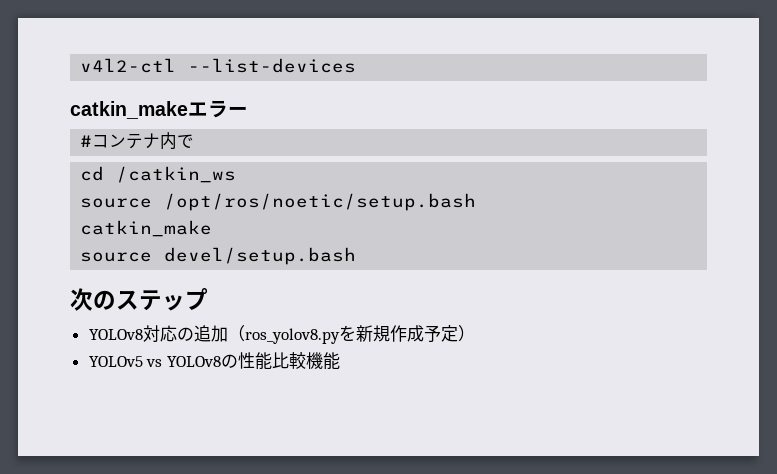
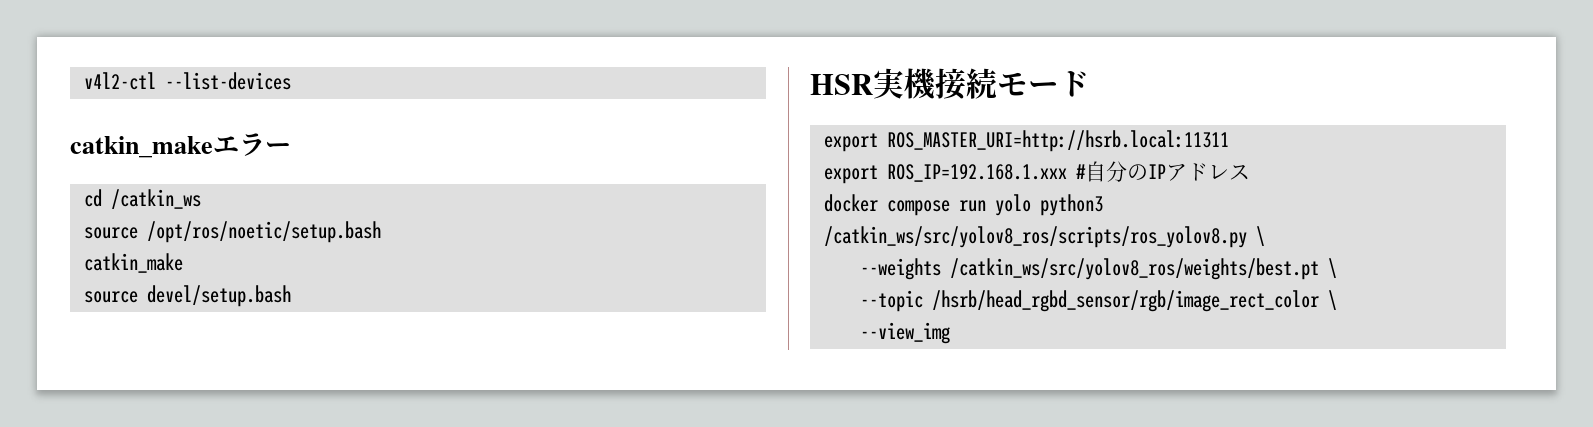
- #コンテナ内で
- 次のステップ
- YOLOv8対応の追加（ros_yolov8.pyを新規作成予定）
- YOLOv5 vs YOLOv8の性能比較機能
+ HSR実機接続モード
+ export ROS_MASTER_URI=http://hsrb.local:11311
+ export ROS_IP=192.168.1.xxx #自分のIPアドレス
+ docker compose run yolo python3 /catkin_ws/src/yolov8_ros/scripts/ros_yolov8.py \
+ --weights /catkin_ws/src/yolov8_ros/weights/best.pt \
+ --topic /hsrb/head_rgbd_sensor/rgb/image_rect_color \
+ --view_img

